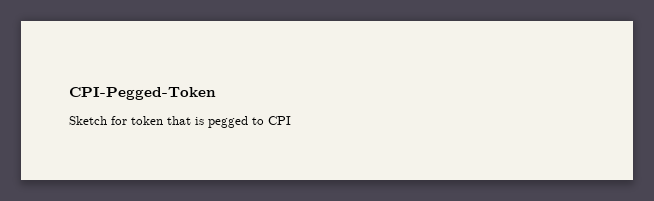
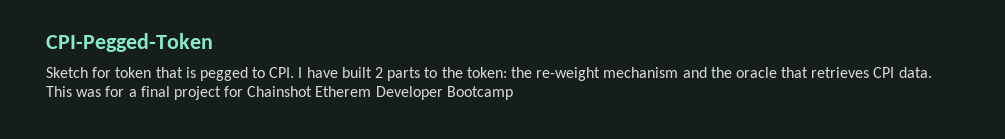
- Sketch for token that is pegged to CPI
+ Sketch for token that is pegged to CPI. I have built 2 parts to the token: the re-weight mechanism and the oracle that retrieves CPI data. This was for a final project for Chainshot Etherem Developer Bootcamp

